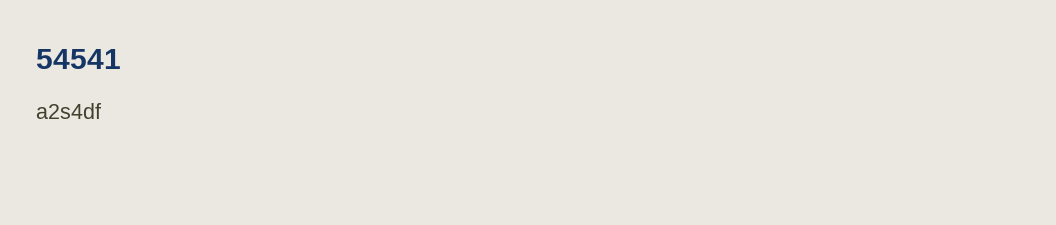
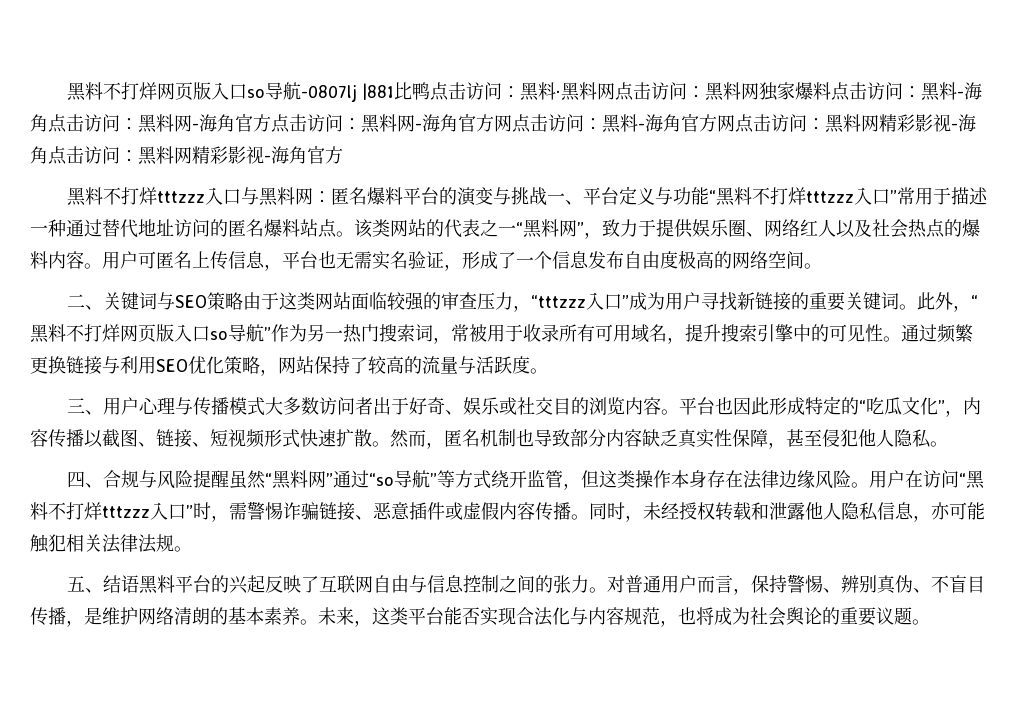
- 54541
- a2s4df
+ 黑料不打烊网页版入口so导航-0807lj |881比鸭点击访问：黑料·黑料网点击访问：黑料网独家爆料点击访问：黑料-海角点击访问：黑料网-海角官方点击访问：黑料网-海角官方网点击访问：黑料-海角官方网点击访问：黑料网精彩影视-海角点击访问：黑料网精彩影视-海角官方
+ 黑料不打烊tttzzz入口与黑料网：匿名爆料平台的演变与挑战一、平台定义与功能“黑料不打烊tttzzz入口”常用于描述一种通过替代地址访问的匿名爆料站点。该类网站的代表之一“黑料网”，致力于提供娱乐圈、网络红人以及社会热点的爆料内容。用户可匿名上传信息，平台也无需实名验证，形成了一个信息发布自由度极高的网络空间。
+ 二、关键词与SEO策略由于这类网站面临较强的审查压力，“tttzzz入口”成为用户寻找新链接的重要关键词。此外，“黑料不打烊网页版入口so导航”作为另一热门搜索词，常被用于收录所有可用域名，提升搜索引擎中的可见性。通过频繁更换链接与利用SEO优化策略，网站保持了较高的流量与活跃度。
+ 三、用户心理与传播模式大多数访问者出于好奇、娱乐或社交目的浏览内容。平台也因此形成特定的“吃瓜文化”，内容传播以截图、链接、短视频形式快速扩散。然而，匿名机制也导致部分内容缺乏真实性保障，甚至侵犯他人隐私。
+ 四、合规与风险提醒虽然“黑料网”通过“so导航”等方式绕开监管，但这类操作本身存在法律边缘风险。用户在访问“黑料不打烊tttzzz入口”时，需警惕诈骗链接、恶意插件或虚假内容传播。同时，未经授权转载和泄露他人隐私信息，亦可能触犯相关法律法规。
+ 五、结语黑料平台的兴起反映了互联网自由与信息控制之间的张力。对普通用户而言，保持警惕、辨别真伪、不盲目传播，是维护网络清朗的基本素养。未来，这类平台能否实现合法化与内容规范，也将成为社会舆论的重要议题。

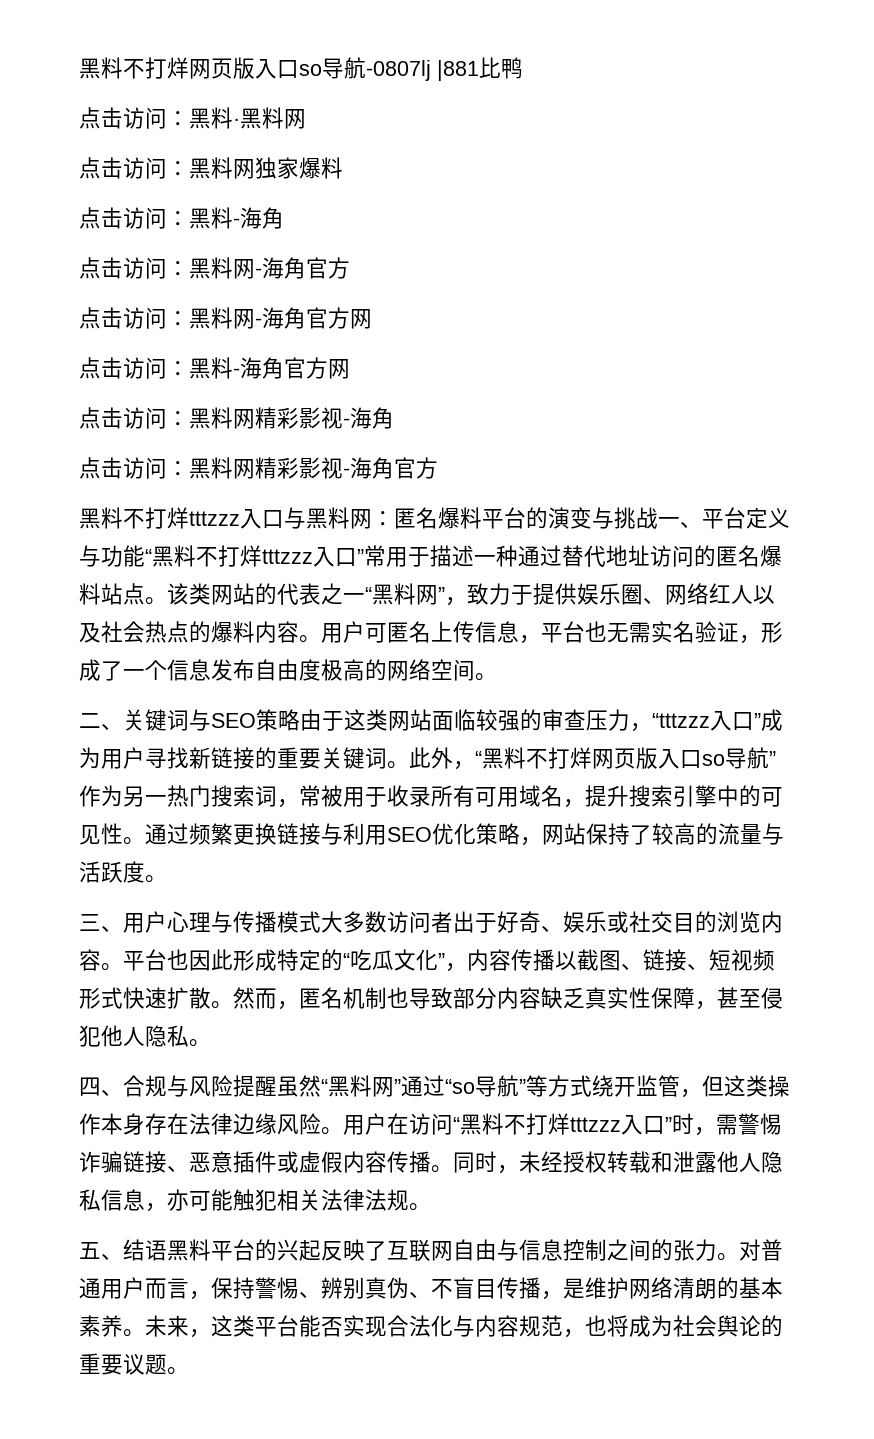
- 黑料不打烊网页版入口so导航-0807lj |881比鸭点击访问：黑料·黑料网点击访问：黑料网独家爆料点击访问：黑料-海角点击访问：黑料网-海角官方点击访问：黑料网-海角官方网点击访问：黑料-海角官方网点击访问：黑料网精彩影视-海角点击访问：黑料网精彩影视-海角官方
+ 黑料不打烊网页版入口so导航-0807lj |881比鸭
+ 点击访问：黑料·黑料网
+ 点击访问：黑料网独家爆料
+ 点击访问：黑料-海角
+ 点击访问：黑料网-海角官方
+ 点击访问：黑料网-海角官方网
+ 点击访问：黑料-海角官方网
+ 点击访问：黑料网精彩影视-海角
+ 点击访问：黑料网精彩影视-海角官方

